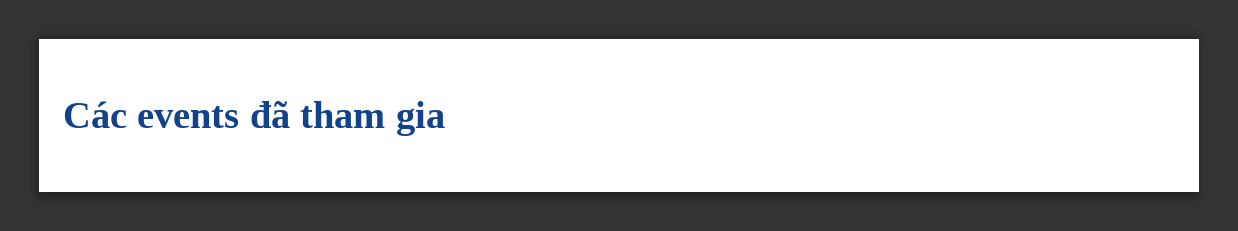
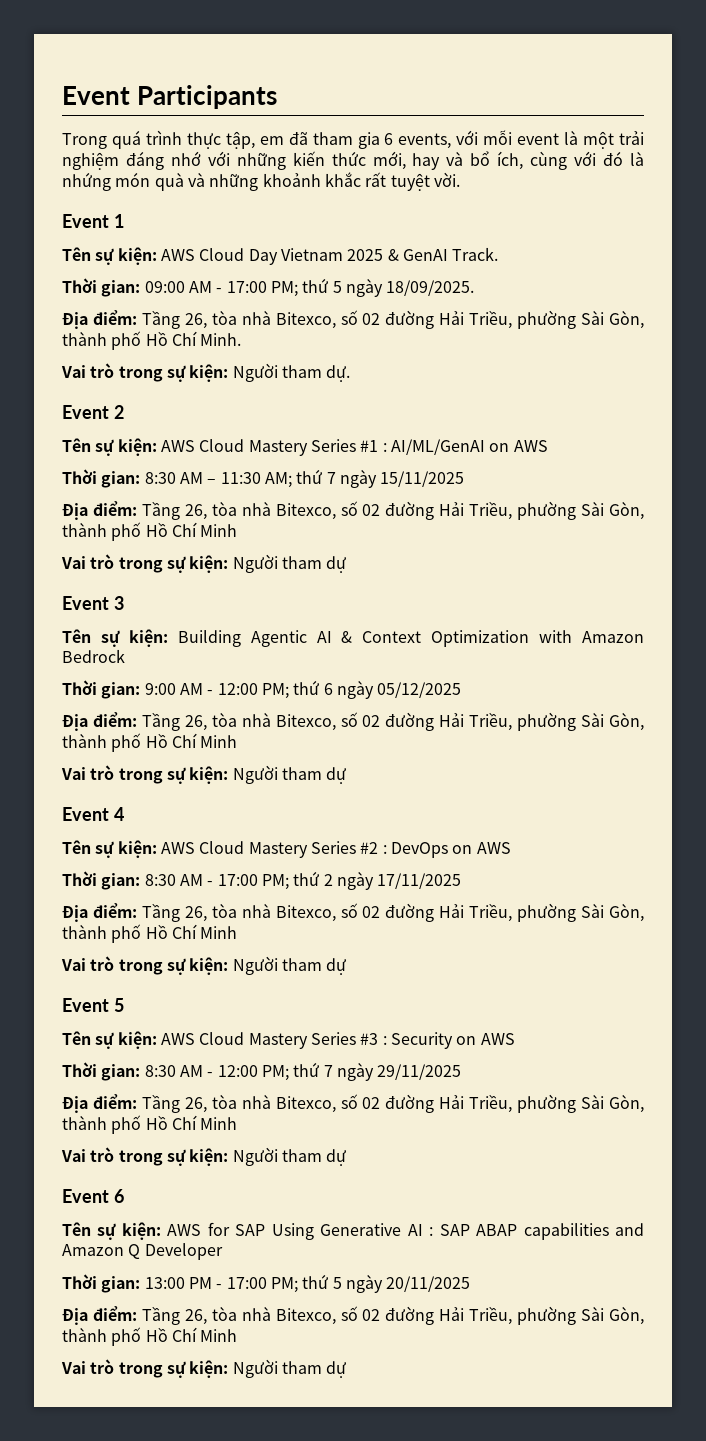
- Các events đã tham gia
+ Event Participants
+ Trong quá trình thực tập, em đã tham gia 6 events, với mỗi event là một trải nghiệm đáng nhớ với những kiến thức mới, hay và bổ ích, cùng với đó là nhứng món quà và những khoảnh khắc rất tuyệt vời.
+ Event 1
+ Tên sự kiện: AWS Cloud Day Vietnam 2025 & GenAI Track.
+ Thời gian: 09:00 AM - 17:00 PM; thứ 5 ngày 18/09/2025.
+ Địa điểm: Tầng 26, tòa nhà Bitexco, số 02 đường Hải Triều, phường Sài Gòn, thành phố Hồ Chí Minh.
+ Vai trò trong sự kiện: Người tham dự.
+ Event 2
+ Tên sự kiện: AWS Cloud Mastery Series #1 : AI/ML/GenAI on AWS
+ Thời gian: 8:30 AM – 11:30 AM; thứ 7 ngày 15/11/2025
+ Địa điểm: Tầng 26, tòa nhà Bitexco, số 02 đường Hải Triều, phường Sài Gòn, thành phố Hồ Chí Minh
+ Vai trò trong sự kiện: Người tham dự
+ Event 3
+ Tên sự kiện: Building Agentic AI & Context Optimization with Amazon Bedrock
+ Thời gian: 9:00 AM - 12:00 PM; thứ 6 ngày 05/12/2025
+ Địa điểm: Tầng 26, tòa nhà Bitexco, số 02 đường Hải Triều, phường Sài Gòn, thành phố Hồ Chí Minh
+ Vai trò trong sự kiện: Người tham dự
+ Event 4
+ Tên sự kiện: AWS Cloud Mastery Series #2 : DevOps on AWS
+ Thời gian: 8:30 AM - 17:00 PM; thứ 2 ngày 17/11/2025
+ Địa điểm: Tầng 26, tòa nhà Bitexco, số 02 đường Hải Triều, phường Sài Gòn, thành phố Hồ Chí Minh
+ Vai trò trong sự kiện: Người tham dự
+ Event 5
+ Tên sự kiện: AWS Cloud Mastery Series #3 : Security on AWS
+ Thời gian: 8:30 AM - 12:00 PM; thứ 7 ngày 29/11/2025
+ Địa điểm: Tầng 26, tòa nhà Bitexco, số 02 đường Hải Triều, phường Sài Gòn, thành phố Hồ Chí Minh
+ Vai trò trong sự kiện: Người tham dự
+ Event 6
+ Tên sự kiện: AWS for SAP Using Generative AI : SAP ABAP capabilities and Amazon Q Developer
+ Thời gian: 13:00 PM - 17:00 PM; thứ 5 ngày 20/11/2025
+ Địa điểm: Tầng 26, tòa nhà Bitexco, số 02 đường Hải Triều, phường Sài Gòn, thành phố Hồ Chí Minh
+ Vai trò trong sự kiện: Người tham dự

